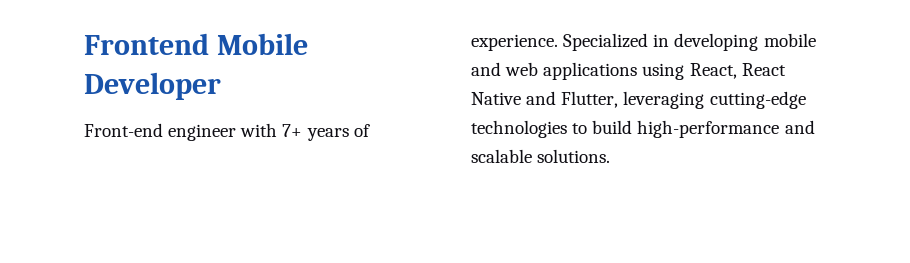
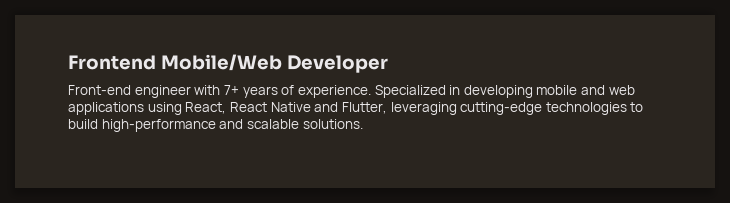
- Frontend Mobile Developer
+ Frontend Mobile/Web Developer

